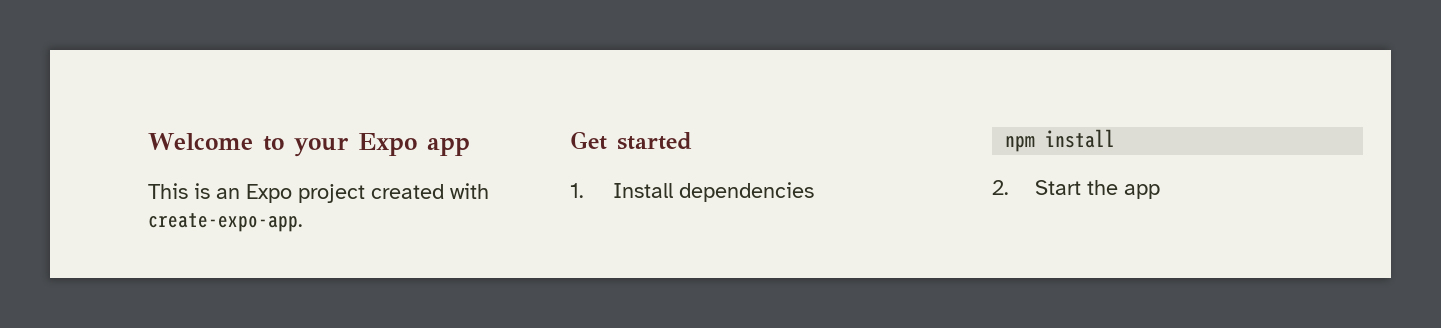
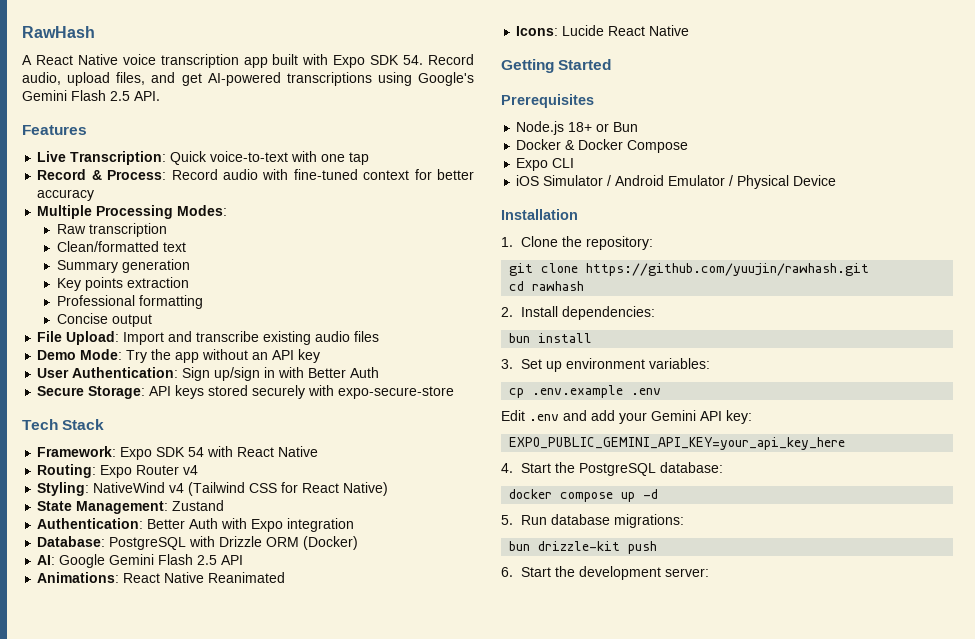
- Welcome to your Expo app
- This is an Expo project created with create-expo-app.
- Get started
- 1. Install dependencies
- npm install
- 2. Start the app
+ RawHash
+ A React Native voice transcription app built with Expo SDK 54. Record audio, upload files, and get AI-powered transcriptions using Google's Gemini Flash 2.5 API.
+ Features
+ Live Transcription: Quick voice-to-text with one tap
+ Record & Process: Record audio with fine-tuned context for better accuracy
+ Multiple Processing Modes:
+ Raw transcription
+ Clean/formatted text
+ Summary generation
+ Key points extraction
+ Professional formatting
+ Concise output
+ File Upload: Import and transcribe existing audio files
+ Demo Mode: Try the app without an API key
+ User Authentication: Sign up/sign in with Better Auth
+ Secure Storage: API keys stored securely with expo-secure-store
+ Tech Stack
+ Framework: Expo SDK 54 with React Native
+ Routing: Expo Router v4
+ Styling: NativeWind v4 (Tailwind CSS for React Native)
+ State Management: Zustand
+ Authentication: Better Auth with Expo integration
+ Database: PostgreSQL with Drizzle ORM (Docker)
+ AI: Google Gemini Flash 2.5 API
+ Animations: React Native Reanimated
+ Icons: Lucide React Native
+ Getting Started
+ Prerequisites
+ Node.js 18+ or Bun
+ Docker & Docker Compose
+ Expo CLI
+ iOS Simulator / Android Emulator / Physical Device
+ Installation
+ 1. Clone the repository:
+ git clone https://github.com/yuujin/rawhash.git
+ cd rawhash
+ 2. Install dependencies:
+ bun install
+ 3. Set up environment variables:
+ cp .env.example .env
+ Edit .env and add your Gemini API key:
+ EXPO_PUBLIC_GEMINI_API_KEY=your_api_key_here
+ 4. Start the PostgreSQL database:
+ docker compose up -d
+ 5. Run database migrations:
+ bun drizzle-kit push
+ 6. Start the development server:

